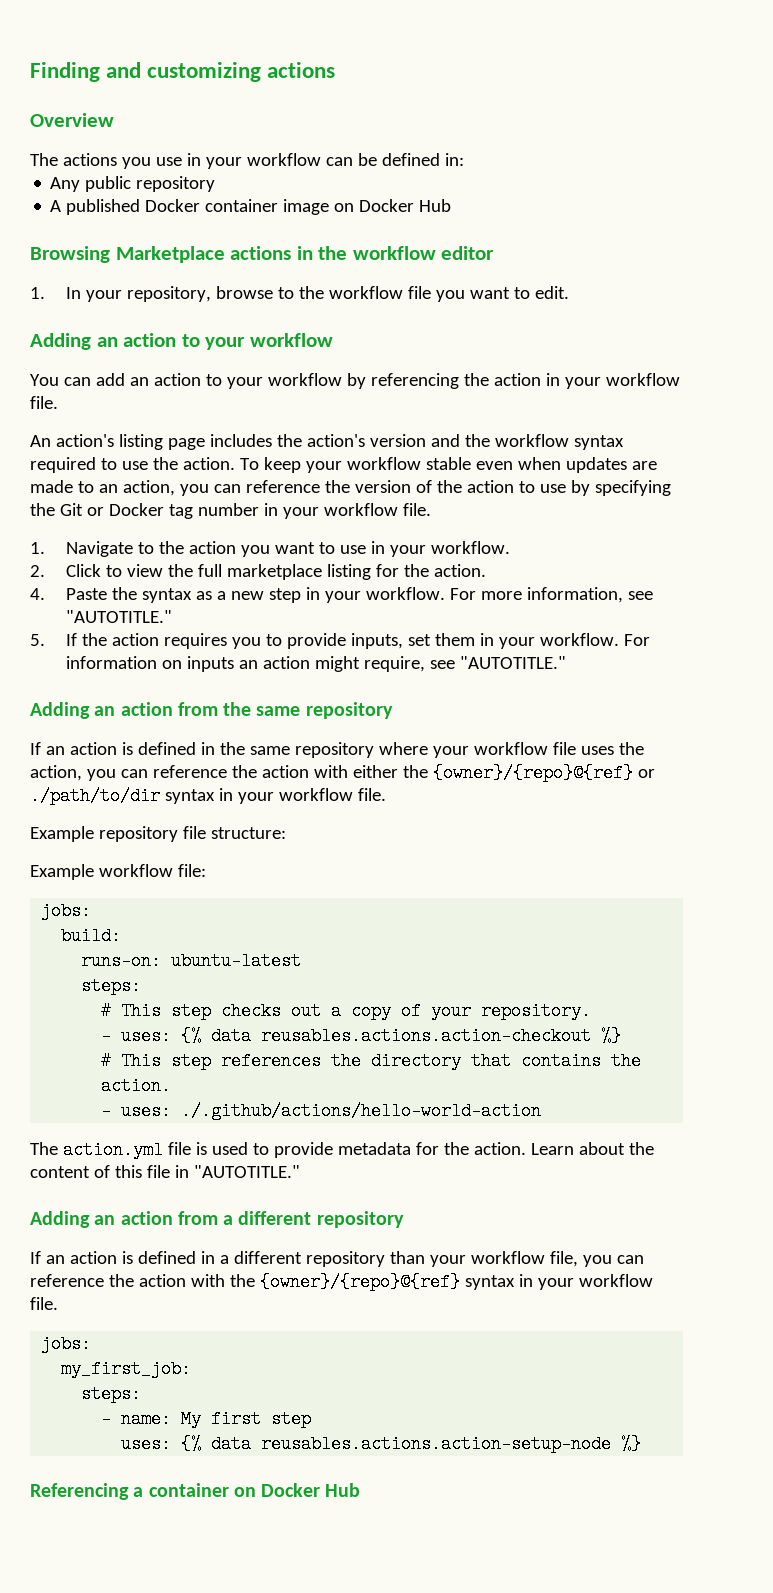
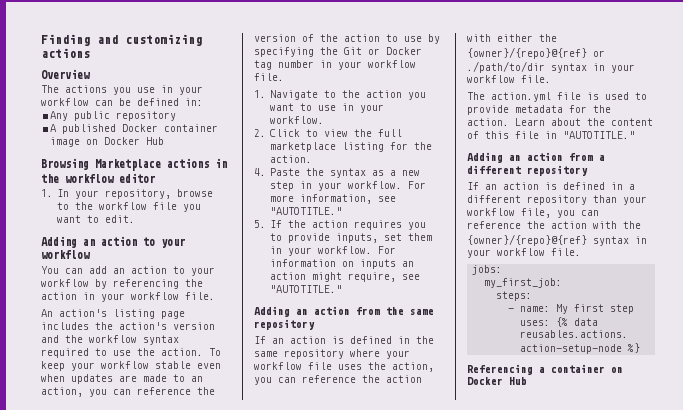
- Example repository file structure:
- Example workflow file:
- jobs:
- build:
- runs-on: ubuntu-latest
- steps:
- # This step checks out a copy of your repository.
- - uses: {% data reusables.actions.action-checkout %}
- # This step references the directory that contains the action.
- - uses: ./.github/actions/hello-world-action

